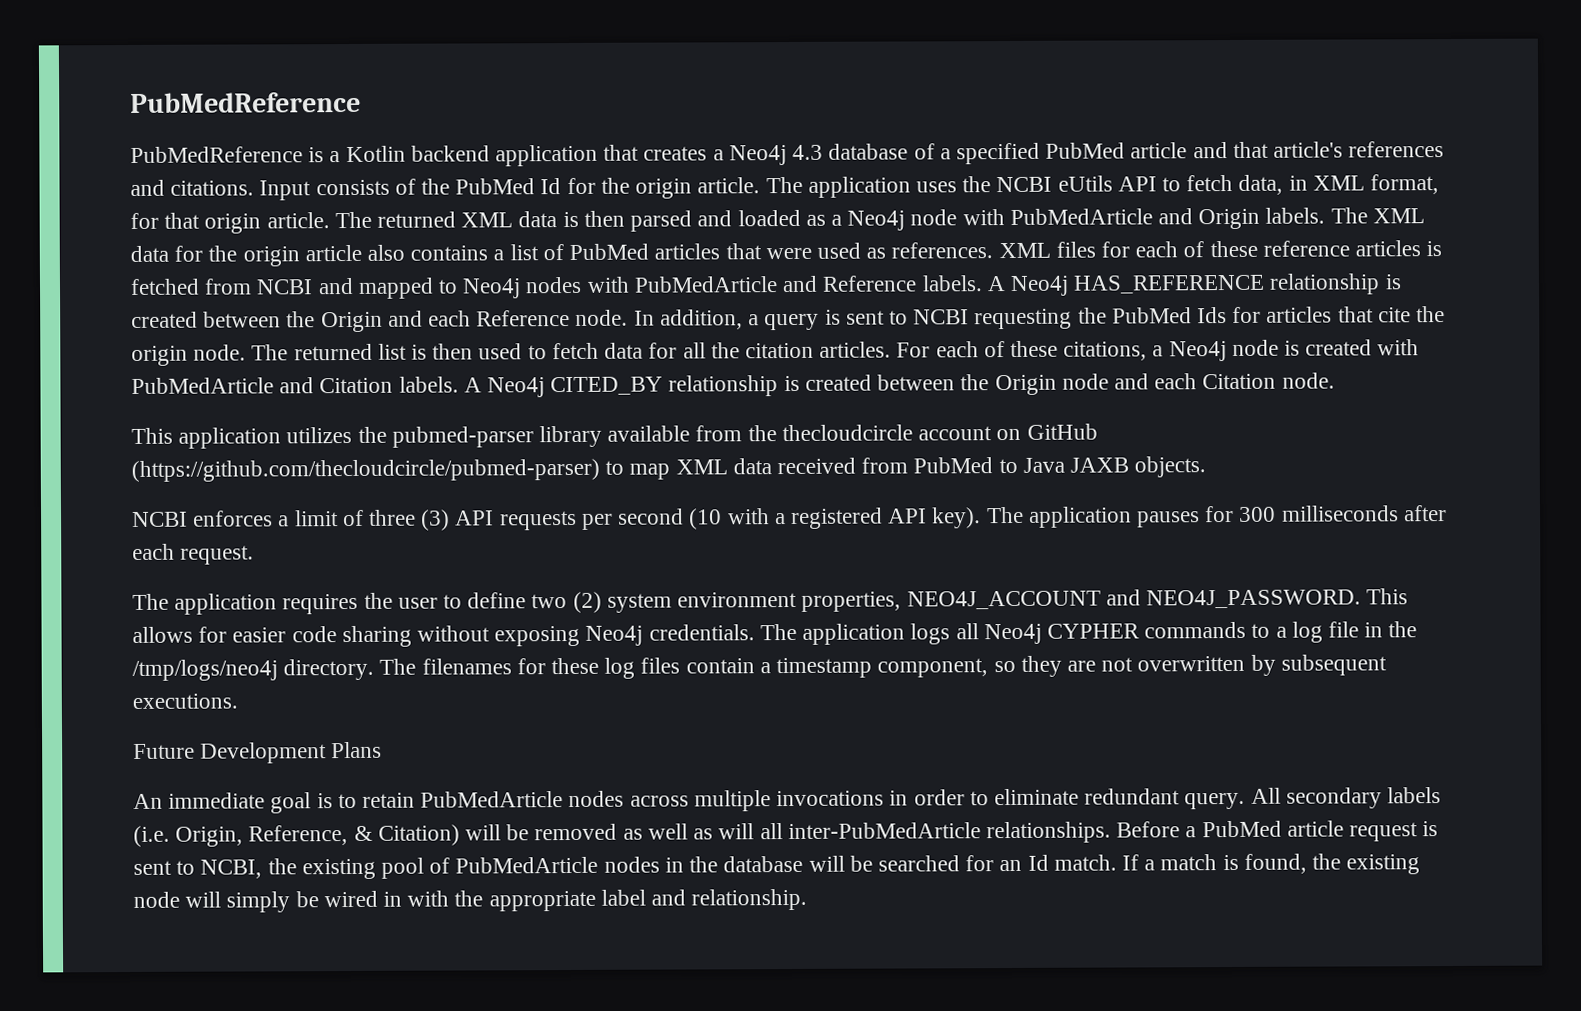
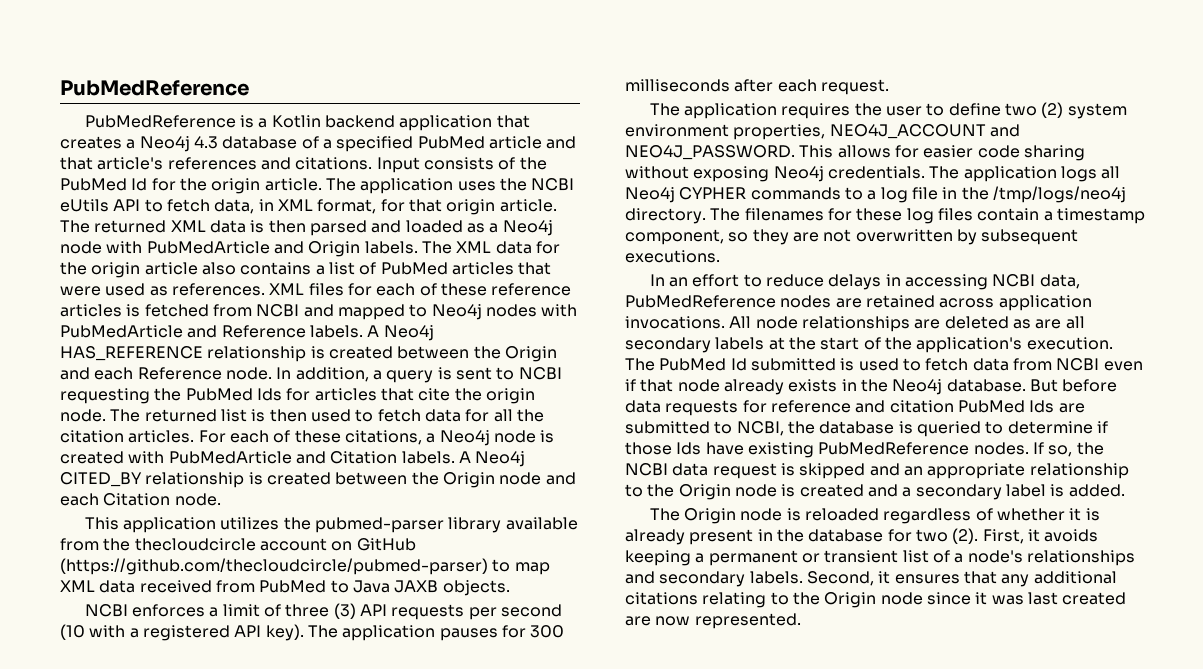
- Future Development Plans
- An immediate goal is to retain PubMedArticle nodes across multiple invocations in order to eliminate redundant query. All secondary labels (i.e. Origin, Reference, & Citation) will be removed as well as will all inter-PubMedArticle relationships. Before a PubMed article request is sent to NCBI, the existing pool of PubMedArticle nodes in the database will be searched for an Id match. If a match is found, the existing node will simply be wired in with the appropriate label and relationship.
+ In an effort to reduce delays in accessing NCBI data, PubMedReference nodes are retained across application invocations. All node relationships are deleted as are all secondary labels at the start of the application's execution. The PubMed Id submitted is used to fetch data from NCBI even if that node already exists in the Neo4j database. But before data requests for reference and citation PubMed Ids are submitted to NCBI, the database is queried to determine if those Ids have existing PubMedReference nodes. If so, the NCBI data request is skipped and an appropriate relationship to the Origin node is created and a secondary label is added.
+ The Origin node is reloaded regardless of whether it is already present in the database for two (2). First, it avoids keeping a permanent or transient list of a node's relationships and secondary labels. Second, it ensures that any additional citations relating to the Origin node since it was last created are now represented.

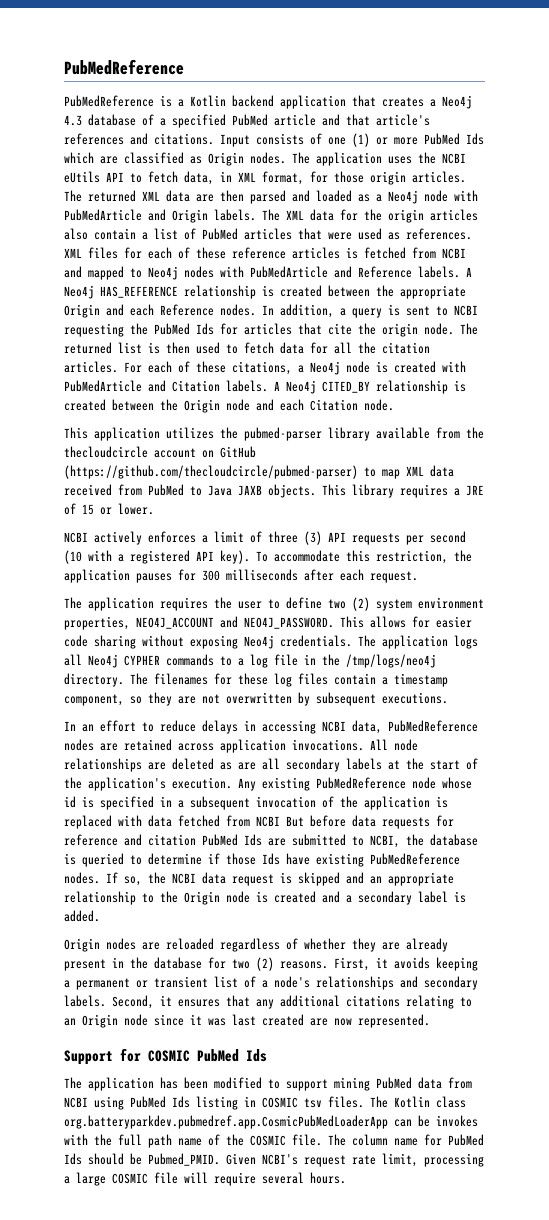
- Input consists of the PubMed Id for the origin article.
+ Input consists of one (1) or more PubMed Ids which are classified as Origin nodes.
- The application uses the NCBI eUtils API to fetch data, in XML format, for that origin article.
+ The application uses the NCBI eUtils API to fetch data, in XML format, for those origin articles.
- The returned XML data is then parsed and loaded as a Neo4j node with PubMedArticle and Origin labels.
+ The returned XML data are then parsed and loaded as a Neo4j node with PubMedArticle and Origin labels.
- The XML data for the origin article also contains a list of PubMed articles that were used as references.
+ The XML data for the origin articles also contain a list of PubMed articles that were used as references.
- A Neo4j HAS_REFERENCE relationship is created between the Origin and each Reference node.
+ A Neo4j HAS_REFERENCE relationship is created between the appropriate Origin and each Reference nodes.
- This application utilizes the pubmed-parser library available from the thecloudcircle account on GitHub (https://github.com/thecloudcircle/pubmed-parser) to map XML data received from PubMed to Java JAXB objects.
- NCBI enforces a limit of three (3) API requests per second (10 with a registered API key).
+ This application utilizes the pubmed-parser library available from the thecloudcircle account on GitHub (https://github.com/thecloudcircle/pubmed-parser) to map XML data received from PubMed to Java JAXB objects. This library requires a JRE of 15 or lower.
+ NCBI actively enforces a limit of three (3) API requests per second (10 with a registered API key).
- The application pauses for 300 milliseconds after each request.
+ To accommodate this restriction, the application pauses for 300 milliseconds after each request.
- The PubMed Id submitted is used to fetch data from NCBI even if that node already exists in the Neo4j database. But before data requests for reference and citation PubMed Ids are submitted to NCBI, the database is queried to determine if those Ids have existing PubMedReference nodes.
+ Any existing PubMedReference node whose id is specified in a subsequent invocation of the application is replaced with data fetched from NCBI But before data requests for reference and citation PubMed Ids are submitted to NCBI, the database is queried to determine if those Ids have existing PubMedReference nodes.
- The Origin node is reloaded regardless of whether it is already present in the database for two (2).
+ Origin nodes are reloaded regardless of whether they are already present in the database for two (2) reasons.
- Second, it ensures that any additional citations relating to the Origin node since it was last created are now represented.
+ Second, it ensures that any additional citations relating to an Origin node since it was last created are now represented.
+ Support for COSMIC PubMed Ids
+ The application has been modified to support mining PubMed data from NCBI using PubMed Ids listing in COSMIC tsv files. The Kotlin class org.batteryparkdev.pubmedref.app.CosmicPubMedLoaderApp can be invokes with the full path name of the COSMIC file. The column name for PubMed Ids should be Pubmed_PMID. Given NCBI's request rate limit, processing a large COSMIC file will require several hours.

